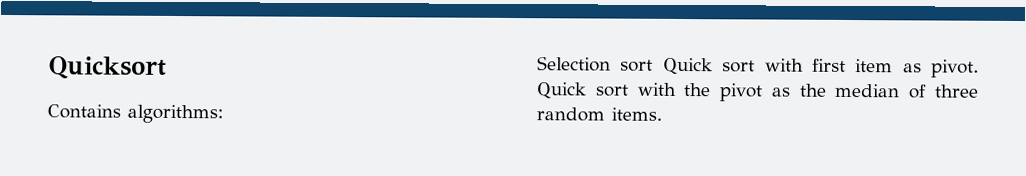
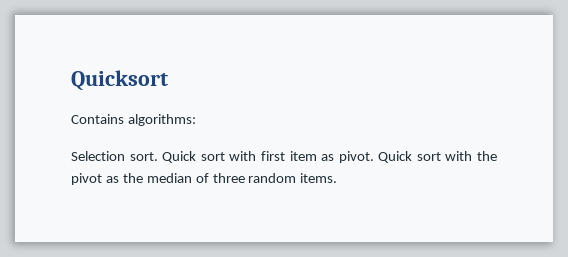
- Selection sort Quick sort with first item as pivot.
+ Selection sort. Quick sort with first item as pivot.

